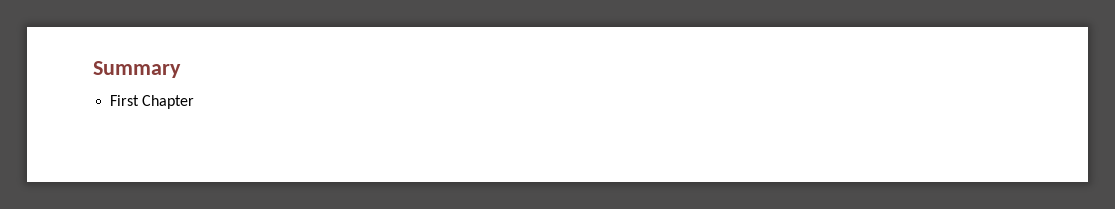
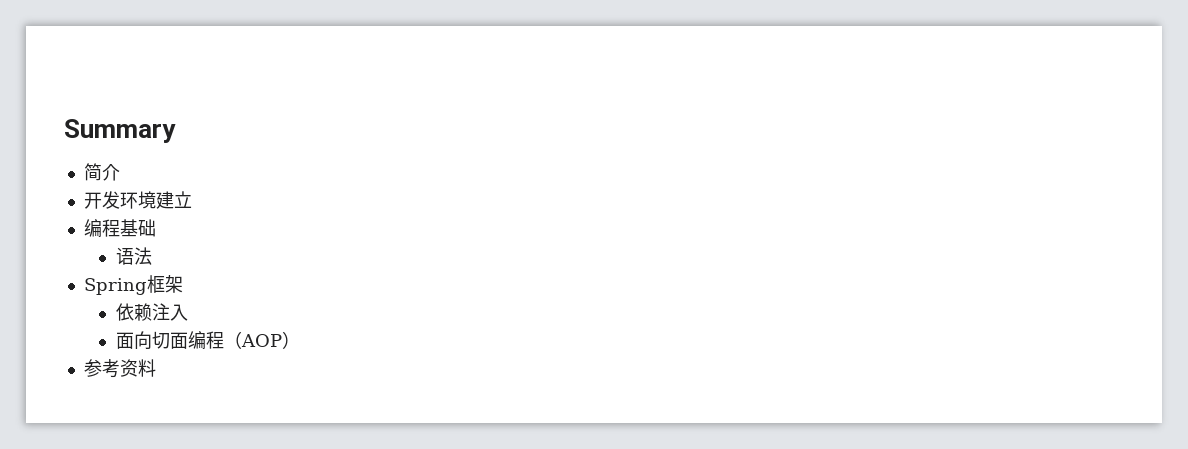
- First Chapter
+ 简介
+ 开发环境建立
+ 编程基础
+ 语法
+ Spring框架
+ 依赖注入
+ 面向切面编程（AOP）
+ 参考资料

